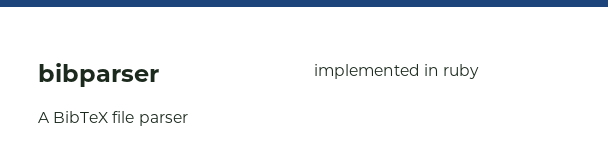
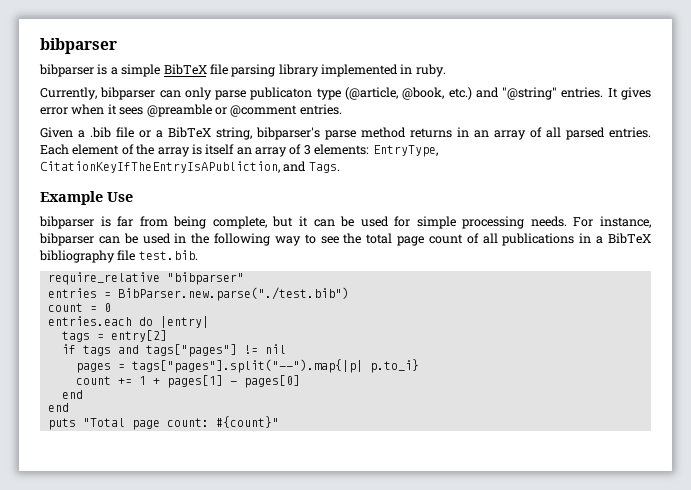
- A BibTeX file parser implemented in ruby
+ bibparser is a simple BibTeX file parsing library implemented in ruby.
+ Currently, bibparser can only parse publicaton type (@article, @book, etc.) and "@string" entries. It gives error when it sees @preamble or @comment entries.
+ Given a .bib file or a BibTeX string, bibparser's parse method returns in an array of all parsed entries. Each element of the array is itself an array of 3 elements: EntryType, CitationKeyIfTheEntryIsAPubliction, and Tags.
+ Example Use
+ bibparser is far from being complete, but it can be used for simple processing needs. For instance, bibparser can be used in the following way to see the total page count of all publications in a BibTeX bibliography file test.bib.
+ require_relative "bibparser"
+ entries = BibParser.new.parse("./test.bib")
+ count = 0
+ entries.each do |entry|
+ tags = entry[2]
+ if tags and tags["pages"] != nil
+ pages = tags["pages"].split("--").map{|p| p.to_i}
+ count += 1 + pages[1] - pages[0]
+ end
+ end
+ puts "Total page count: #{count}"

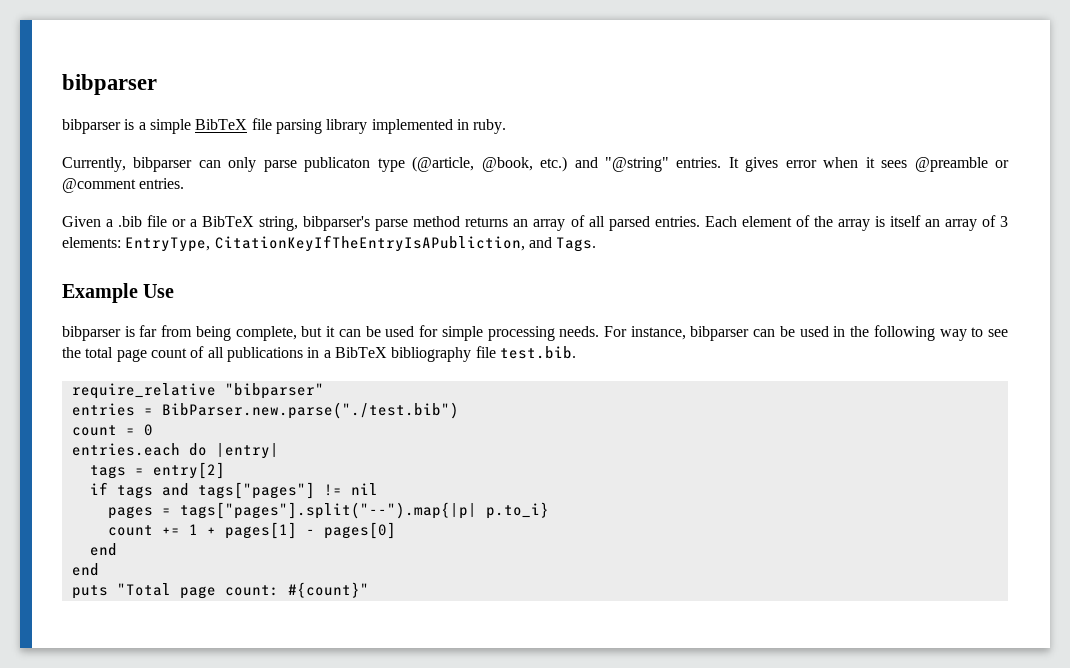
- Given a .bib file or a BibTeX string, bibparser's parse method returns in an array of all parsed entries.
+ Given a .bib file or a BibTeX string, bibparser's parse method returns an array of all parsed entries.

